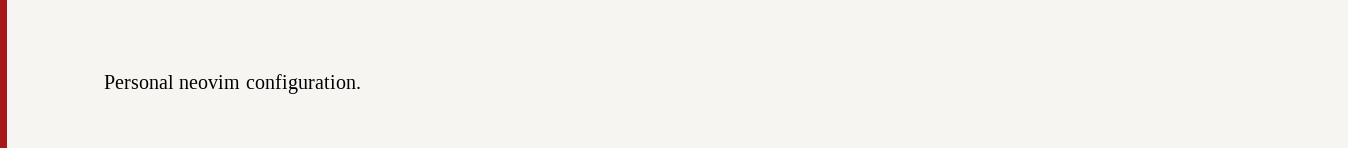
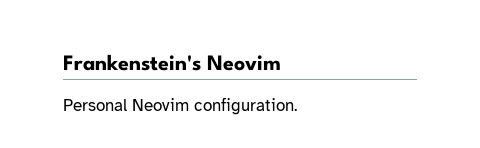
- Personal neovim configuration.
+ Frankenstein's Neovim
+ Personal Neovim configuration.

